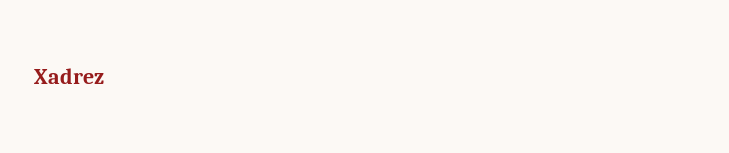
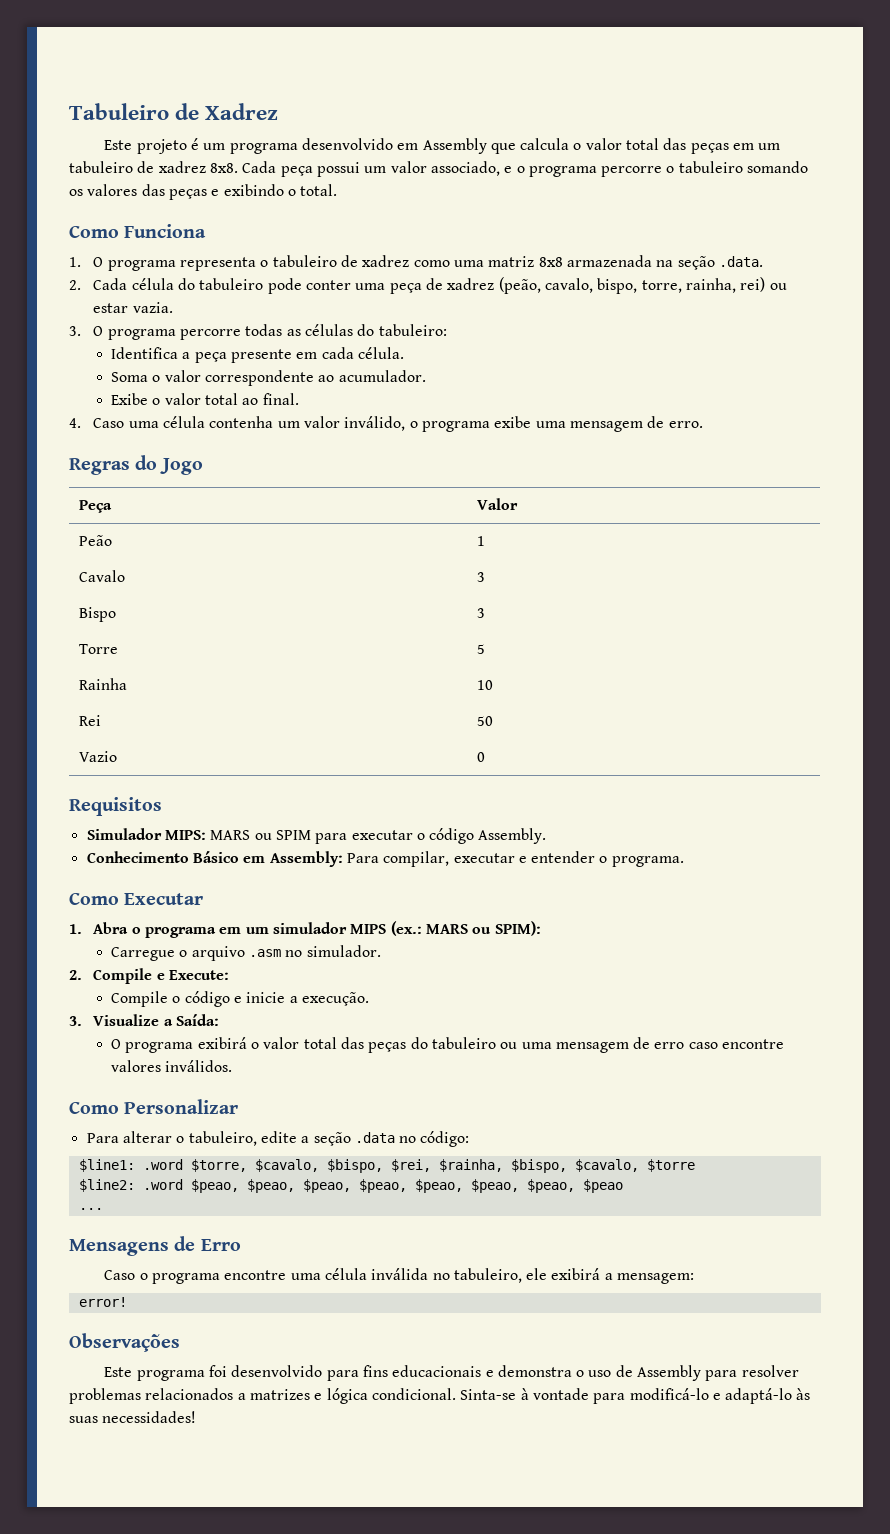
- Xadrez
+ Tabuleiro de Xadrez
+ Este projeto é um programa desenvolvido em Assembly que calcula o valor total das peças em um tabuleiro de xadrez 8x8. Cada peça possui um valor associado, e o programa percorre o tabuleiro somando os valores das peças e exibindo o total.
+ Como Funciona
+ 1. O programa representa o tabuleiro de xadrez como uma matriz 8x8 armazenada na seção .data.
+ 2. Cada célula do tabuleiro pode conter uma peça de xadrez (peão, cavalo, bispo, torre, rainha, rei) ou estar vazia.
+ 3. O programa percorre todas as células do tabuleiro:
+ Identifica a peça presente em cada célula.
+ Soma o valor correspondente ao acumulador.
+ Exibe o valor total ao final.
+ 4. Caso uma célula contenha um valor inválido, o programa exibe uma mensagem de erro.
+ Regras do Jogo
+ Peça | Valor
+ Peão | 1
+ Cavalo | 3
+ Bispo | 3
+ Torre | 5
+ Rainha | 10
+ Rei | 50
+ Vazio | 0
+ Requisitos
+ Simulador MIPS: MARS ou SPIM para executar o código Assembly.
+ Conhecimento Básico em Assembly: Para compilar, executar e entender o programa.
+ Como Executar
+ 1. Abra o programa em um simulador MIPS (ex.: MARS ou SPIM):
+ Carregue o arquivo .asm no simulador.
+ 2. Compile e Execute:
+ Compile o código e inicie a execução.
+ 3. Visualize a Saída:
+ O programa exibirá o valor total das peças do tabuleiro ou uma mensagem de erro caso encontre valores inválidos.
+ Como Personalizar
+ Para alterar o tabuleiro, edite a seção .data no código:
+ $line1: .word $torre, $cavalo, $bispo, $rei, $rainha, $bispo, $cavalo, $torre
+ $line2: .word $peao, $peao, $peao, $peao, $peao, $peao, $peao, $peao
+ ...
+ Mensagens de Erro
+ Caso o programa encontre uma célula inválida no tabuleiro, ele exibirá a mensagem:
+ error!
+ Observações
+ Este programa foi desenvolvido para fins educacionais e demonstra o uso de Assembly para resolver problemas relacionados a matrizes e lógica condicional. Sinta-se à vontade para modificá-lo e adaptá-lo às suas necessidades!

